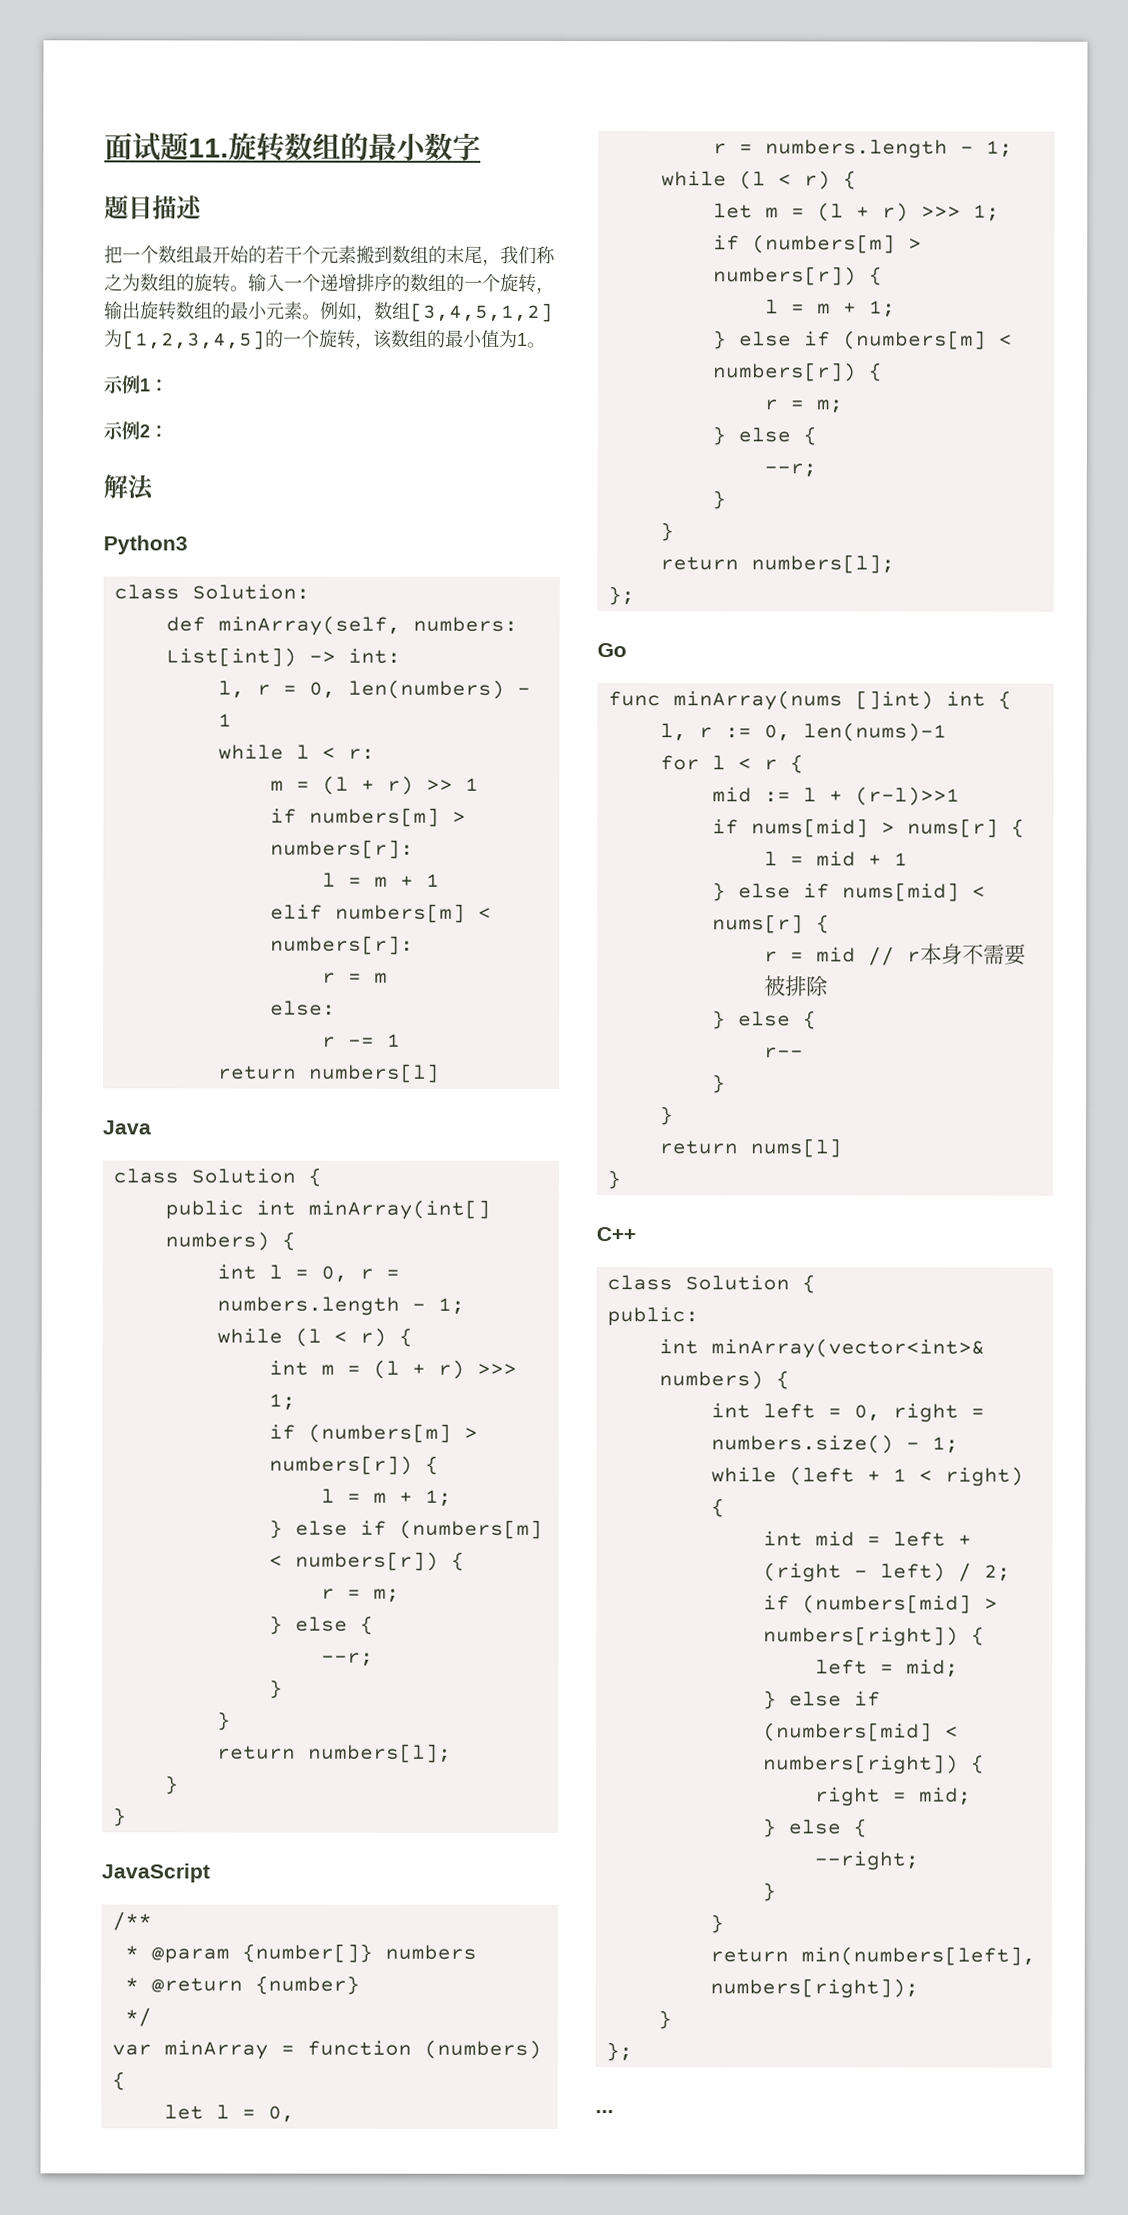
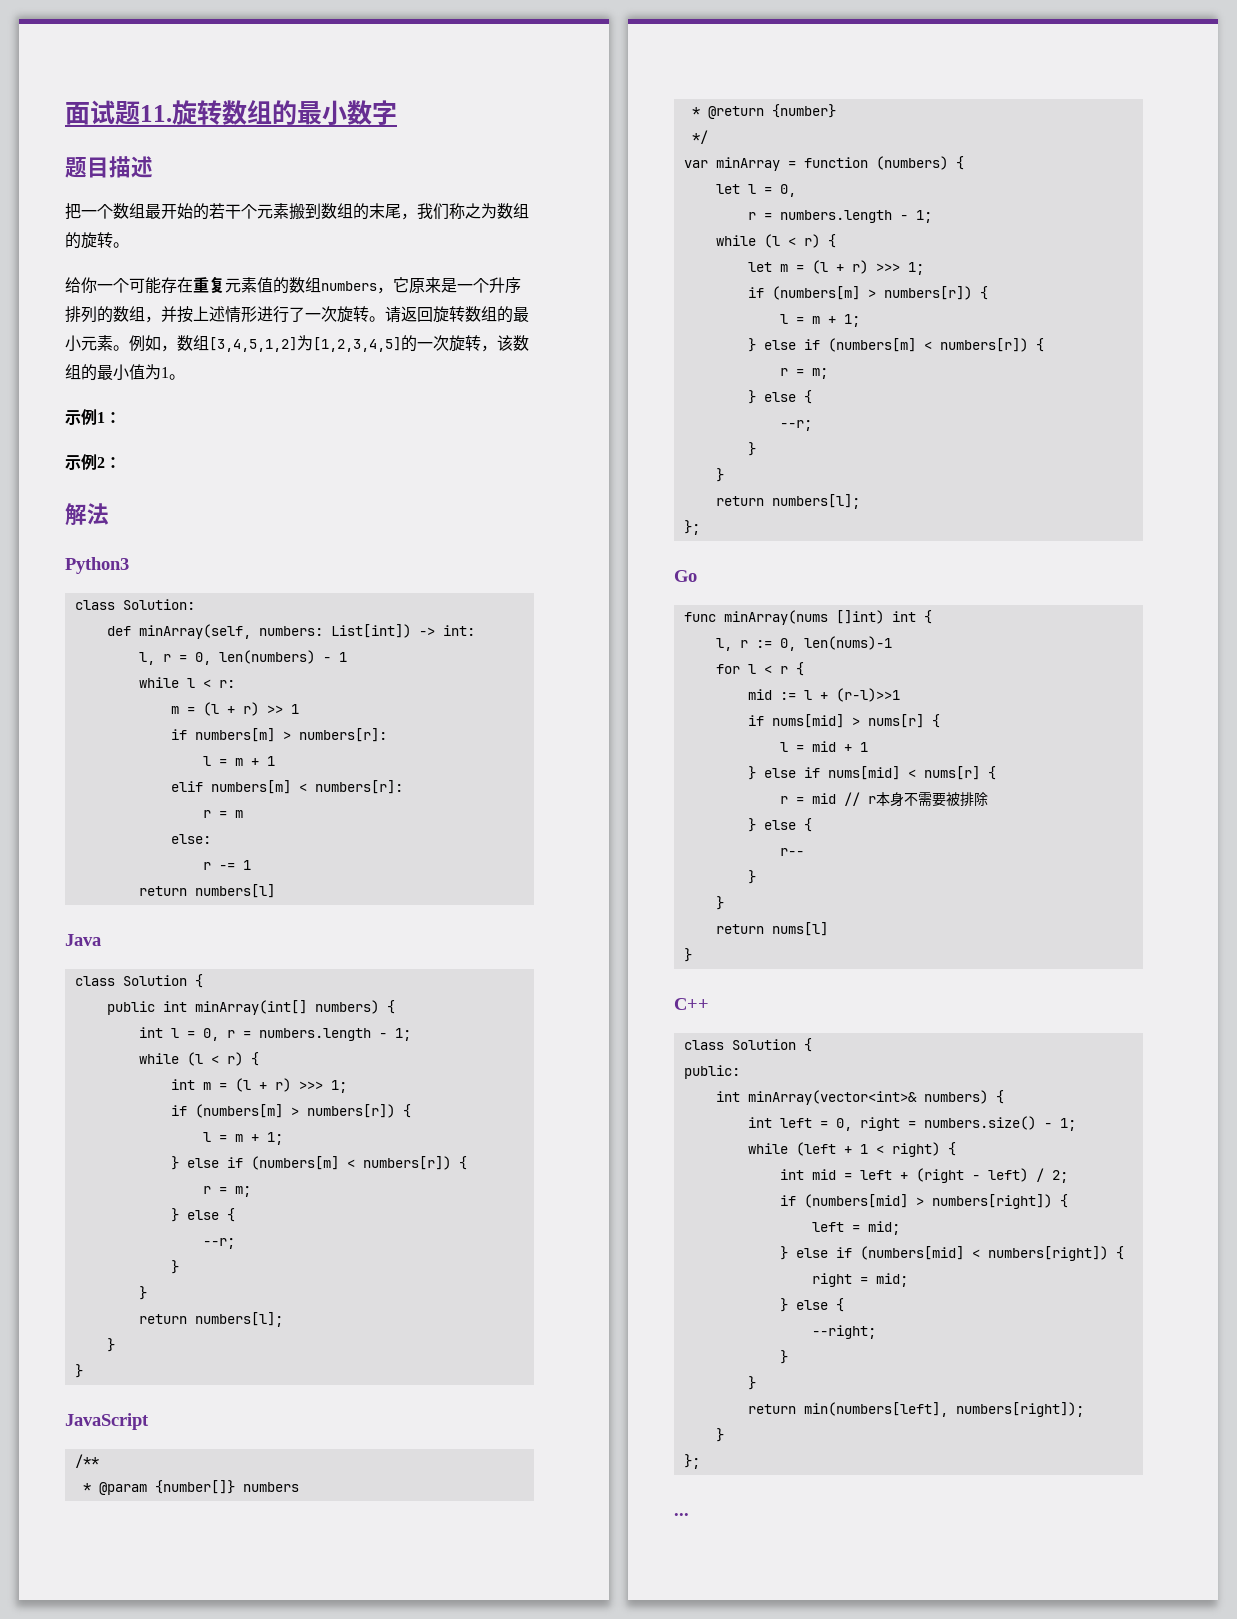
- 把一个数组最开始的若干个元素搬到数组的末尾，我们称之为数组的旋转。输入一个递增排序的数组的一个旋转，输出旋转数组的最小元素。
+ 把一个数组最开始的若干个元素搬到数组的末尾，我们称之为数组的旋转。
+ 给你一个可能存在重复元素值的数组numbers，它原来是一个升序排列的数组，并按上述情形进行了一次旋转。请返回旋转数组的最小元素。
- 例如，数组[3,4,5,1,2]为[1,2,3,4,5]的一个旋转，该数组的最小值为1。
+ 例如，数组[3,4,5,1,2]为[1,2,3,4,5]的一次旋转，该数组的最小值为1。

